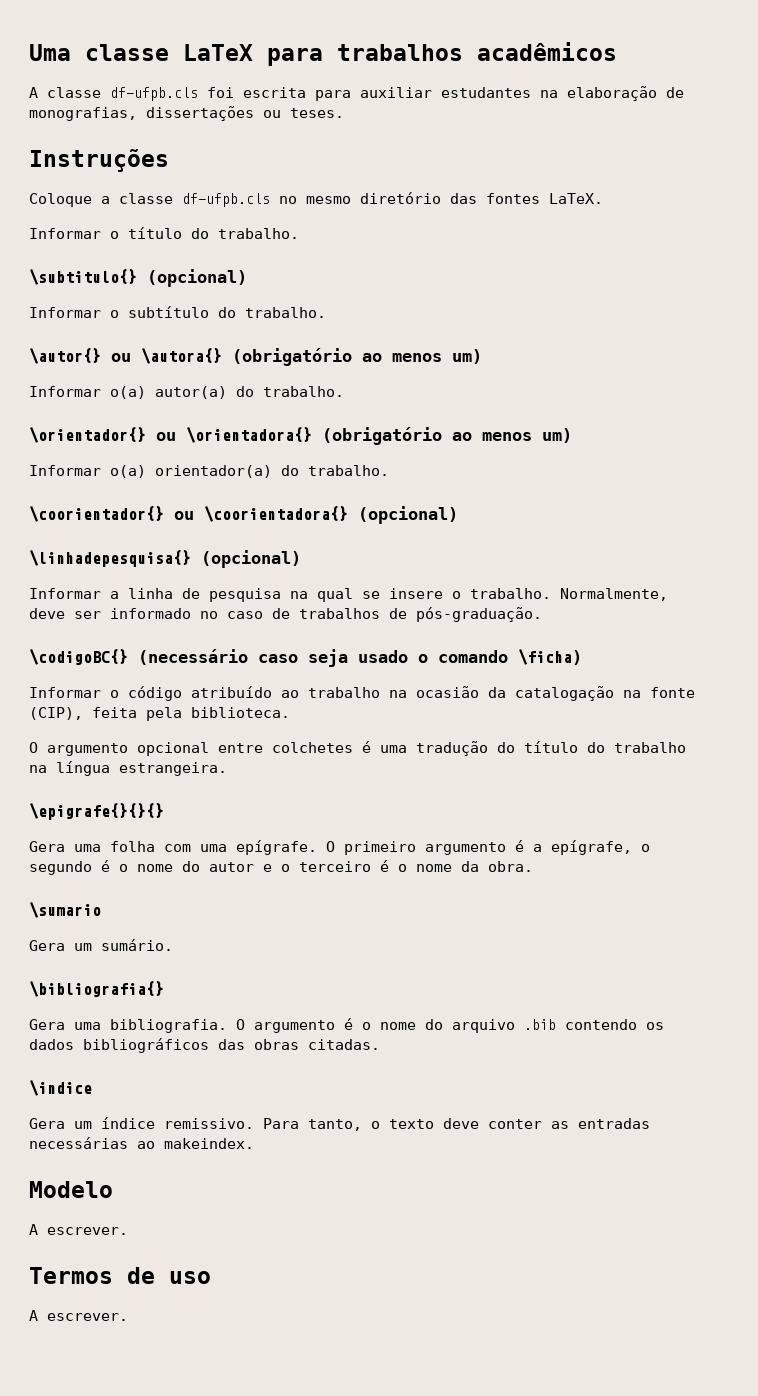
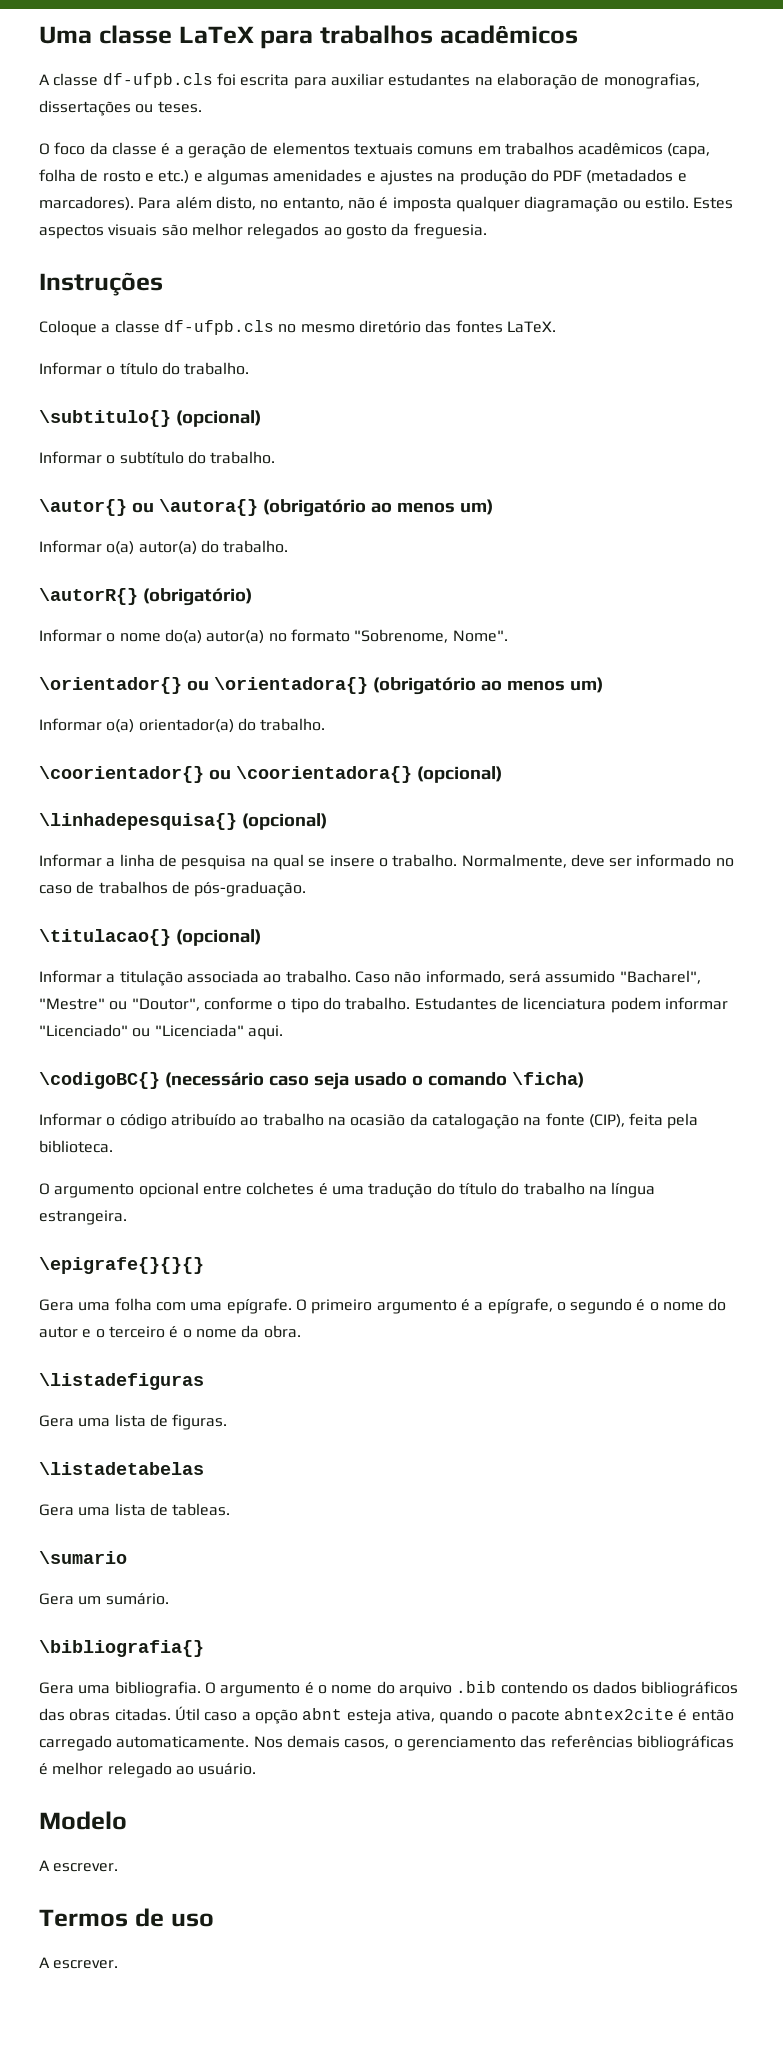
+ O foco da classe é a geração de elementos textuais comuns em trabalhos acadêmicos (capa, folha de rosto e etc.) e algumas amenidades e ajustes na produção do PDF (metadados e marcadores). Para além disto, no entanto, não é imposta qualquer diagramação ou estilo. Estes aspectos visuais são melhor relegados ao gosto da freguesia.
+ \autorR{} (obrigatório)
+ Informar o nome do(a) autor(a) no formato "Sobrenome, Nome".
+ \titulacao{} (opcional)
+ Informar a titulação associada ao trabalho. Caso não informado, será assumido "Bacharel", "Mestre" ou "Doutor", conforme o tipo do trabalho. Estudantes de licenciatura podem informar "Licenciado" ou "Licenciada" aqui.
+ \listadefiguras
+ Gera uma lista de figuras.
+ \listadetabelas
+ Gera uma lista de tableas.
- O argumento é o nome do arquivo .bib contendo os dados bibliográficos das obras citadas.
- \indice
- Gera um índice remissivo. Para tanto, o texto deve conter as entradas necessárias ao makeindex.
+ O argumento é o nome do arquivo .bib contendo os dados bibliográficos das obras citadas. Útil caso a opção abnt esteja ativa, quando o pacote abntex2cite é então carregado automaticamente. Nos demais casos, o gerenciamento das referências bibliográficas é melhor relegado ao usuário.

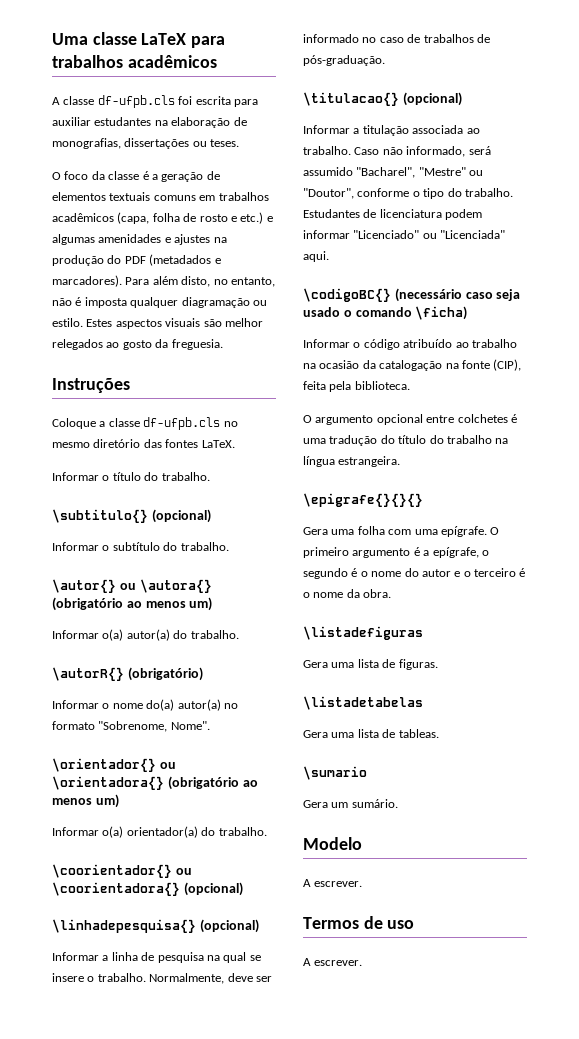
- \bibliografia{}
- Gera uma bibliografia. O argumento é o nome do arquivo .bib contendo os dados bibliográficos das obras citadas. Útil caso a opção abnt esteja ativa, quando o pacote abntex2cite é então carregado automaticamente. Nos demais casos, o gerenciamento das referências bibliográficas é melhor relegado ao usuário.

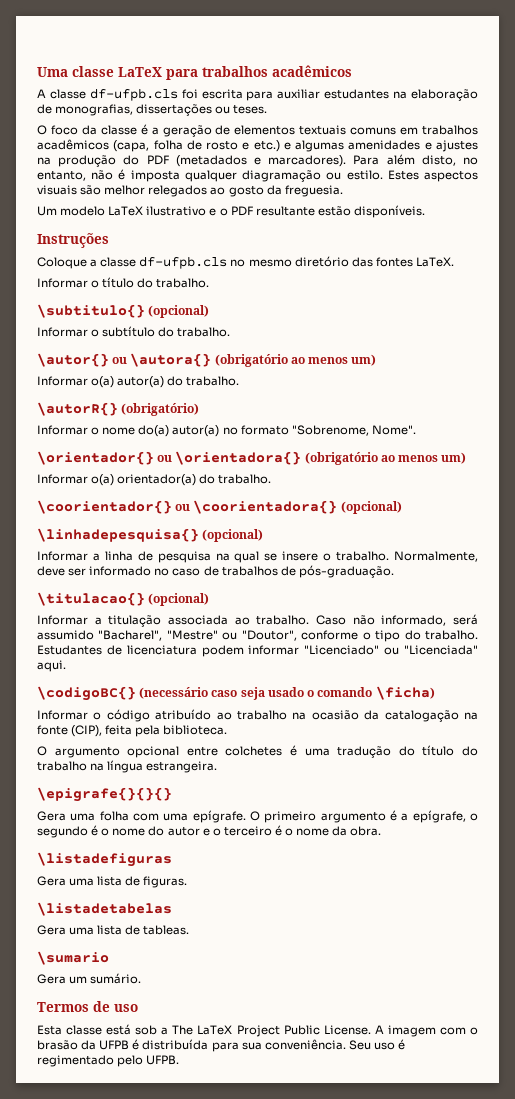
+ Um modelo LaTeX ilustrativo e o PDF resultante estão disponíveis.
- Modelo
- A escrever.
  Termos de uso
- A escrever.
+ Esta classe está sob a The LaTeX Project Public License. A imagem com o brasão da UFPB é distribuída para sua conveniência. Seu uso é regimentado pelo UFPB.

